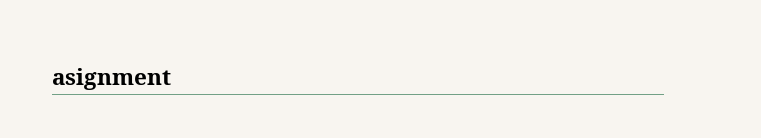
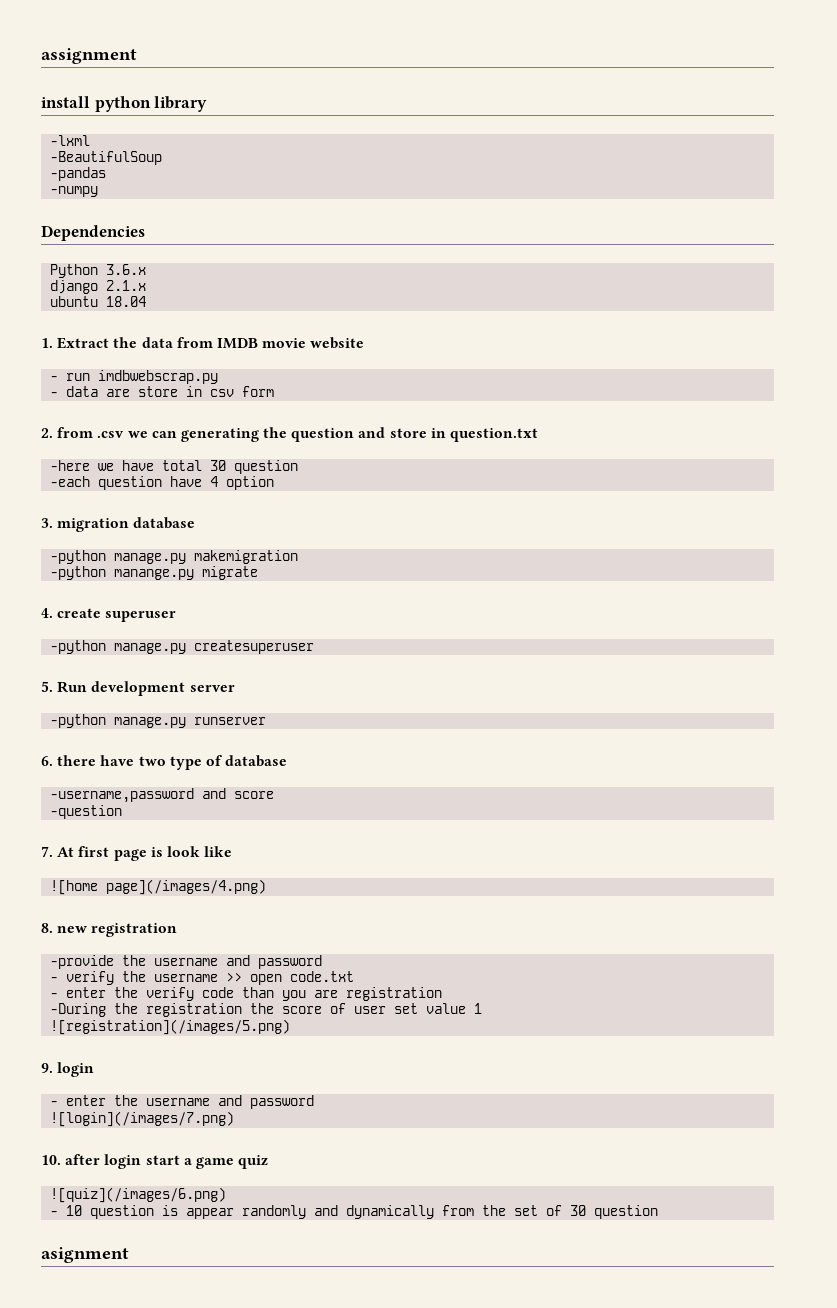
+ assignment
+ install python library
+ -lxml
+ -BeautifulSoup
+ -pandas
+ -numpy
+ Dependencies
+ Python 3.6.x
+ django 2.1.x
+ ubuntu 18.04
+ 1. Extract the data from IMDB movie website
+ - run imdbwebscrap.py
+ - data are store in csv form
+ 2. from .csv we can generating the question and store in question.txt
+ -here we have total 30 question
+ -each question have 4 option
+ 3. migration database
+ -python manage.py makemigration
+ -python manange.py migrate
+ 4. create superuser
+ -python manage.py createsuperuser
+ 5. Run development server
+ -python manage.py runserver
+ 6. there have two type of database
+ -username,password and score
+ -question
+ 7. At first page is look like
+ ![home page](/images/4.png)
+ 8. new registration
+ -provide the username and password
+ - verify the username >> open code.txt
+ - enter the verify code than you are registration
+ -During the registration the score of user set value 1
+ ![registration](/images/5.png)
+ 9. login
+ - enter the username and password
+ ![login](/images/7.png)
+ 10. after login start a game quiz
+ ![quiz](/images/6.png)
+ - 10 question is appear randomly and dynamically from the set of 30 question

